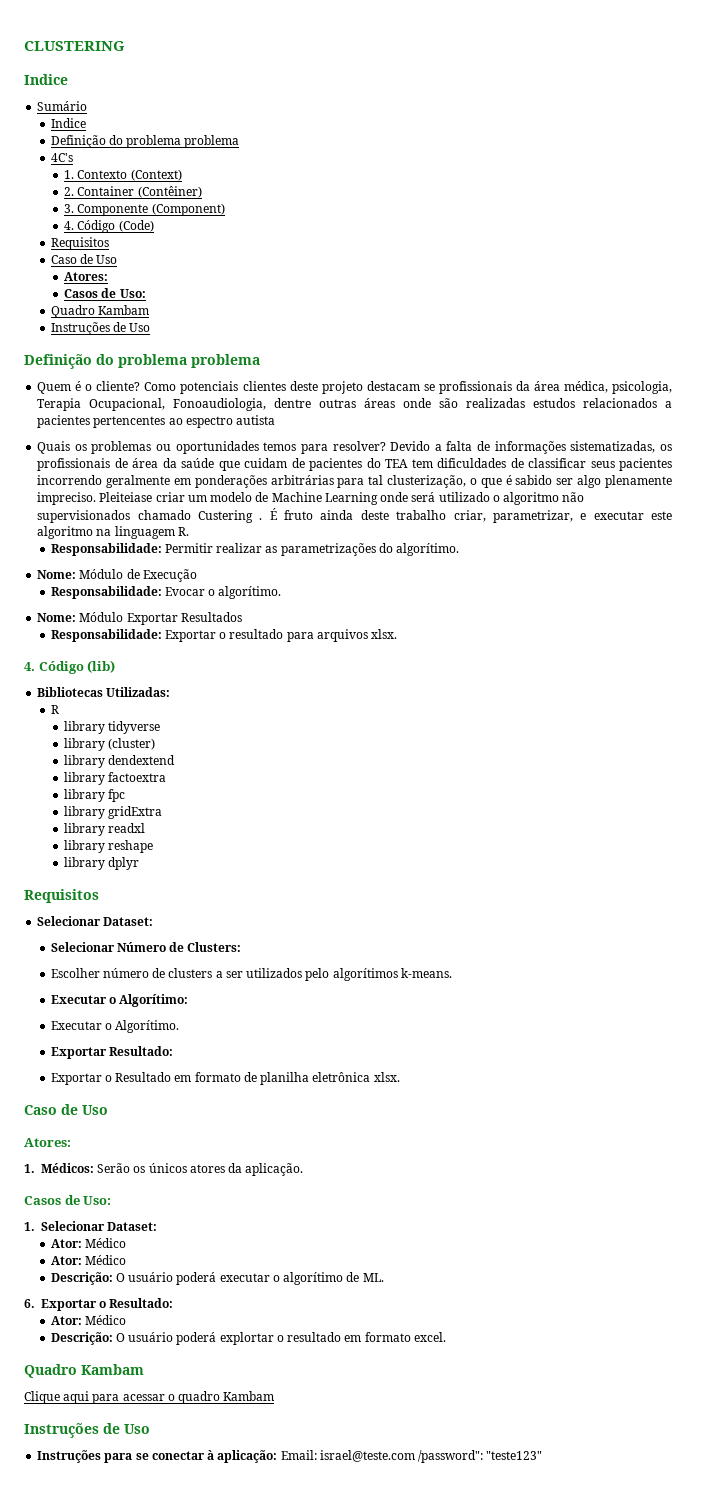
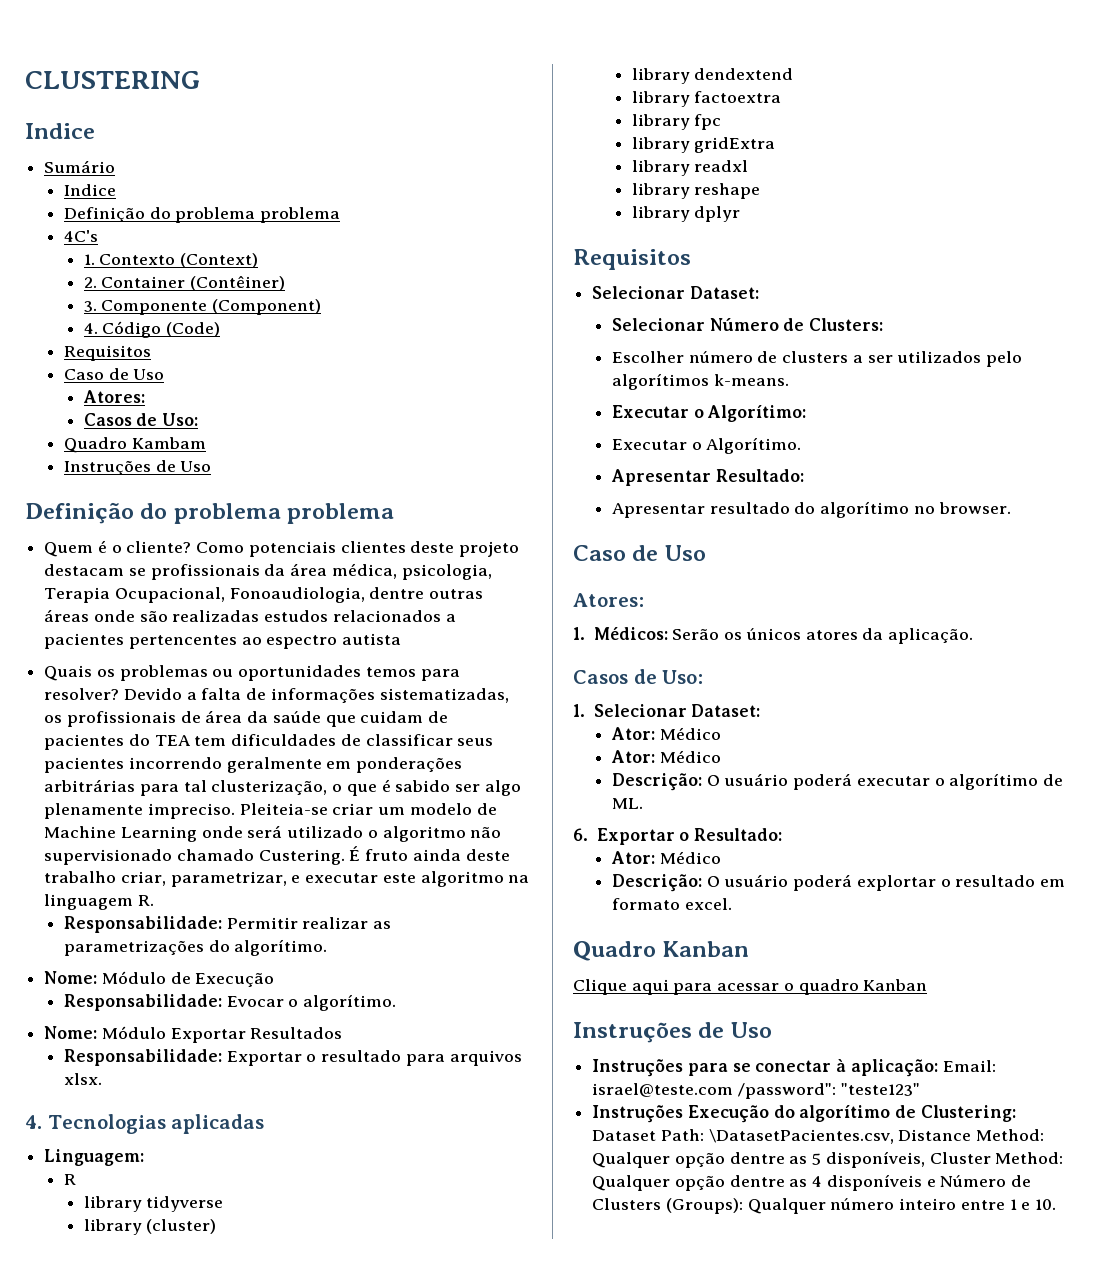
- Pleiteiase criar um modelo de Machine Learning onde será utilizado o algoritmo não supervisionados chamado Custering .
+ Pleiteia-se criar um modelo de Machine Learning onde será utilizado o algoritmo não supervisionado chamado Custering.
- 4. Código (lib)
- Bibliotecas Utilizadas:
+ 4. Tecnologias aplicadas
+ Linguagem:
- Exportar Resultado:
- Exportar o Resultado em formato de planilha eletrônica xlsx.
+ Apresentar Resultado:
+ Apresentar resultado do algorítimo no browser.
  Descrição: O usuário poderá explortar o resultado em formato excel.
- Quadro Kambam
+ Quadro Kanban
- Clique aqui para acessar o quadro Kambam
+ Clique aqui para acessar o quadro Kanban
+ Instruções Execução do algorítimo de Clustering: Dataset Path: \DatasetPacientes.csv, Distance Method: Qualquer opção dentre as 5 disponíveis, Cluster Method: Qualquer opção dentre as 4 disponíveis e Número de Clusters (Groups): Qualquer número inteiro entre 1 e 10.

